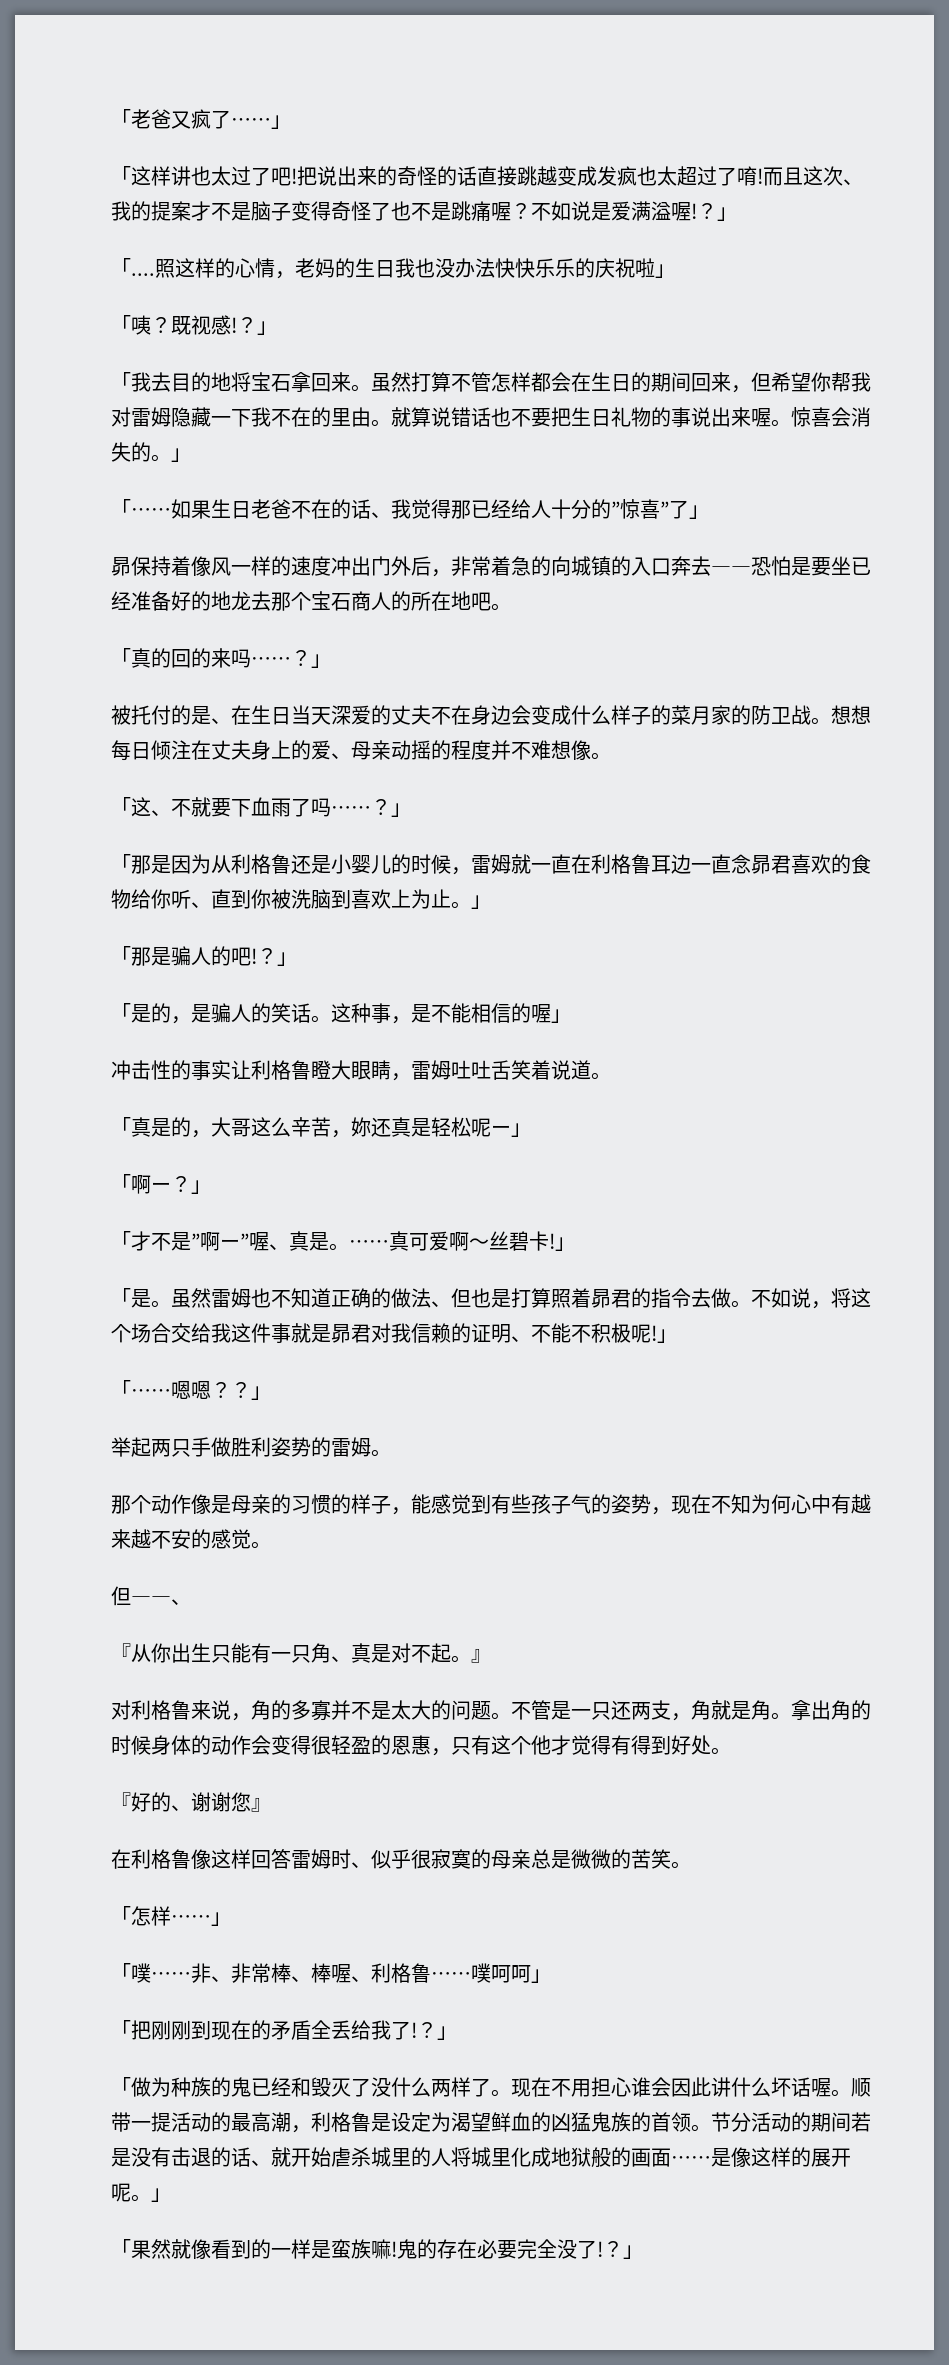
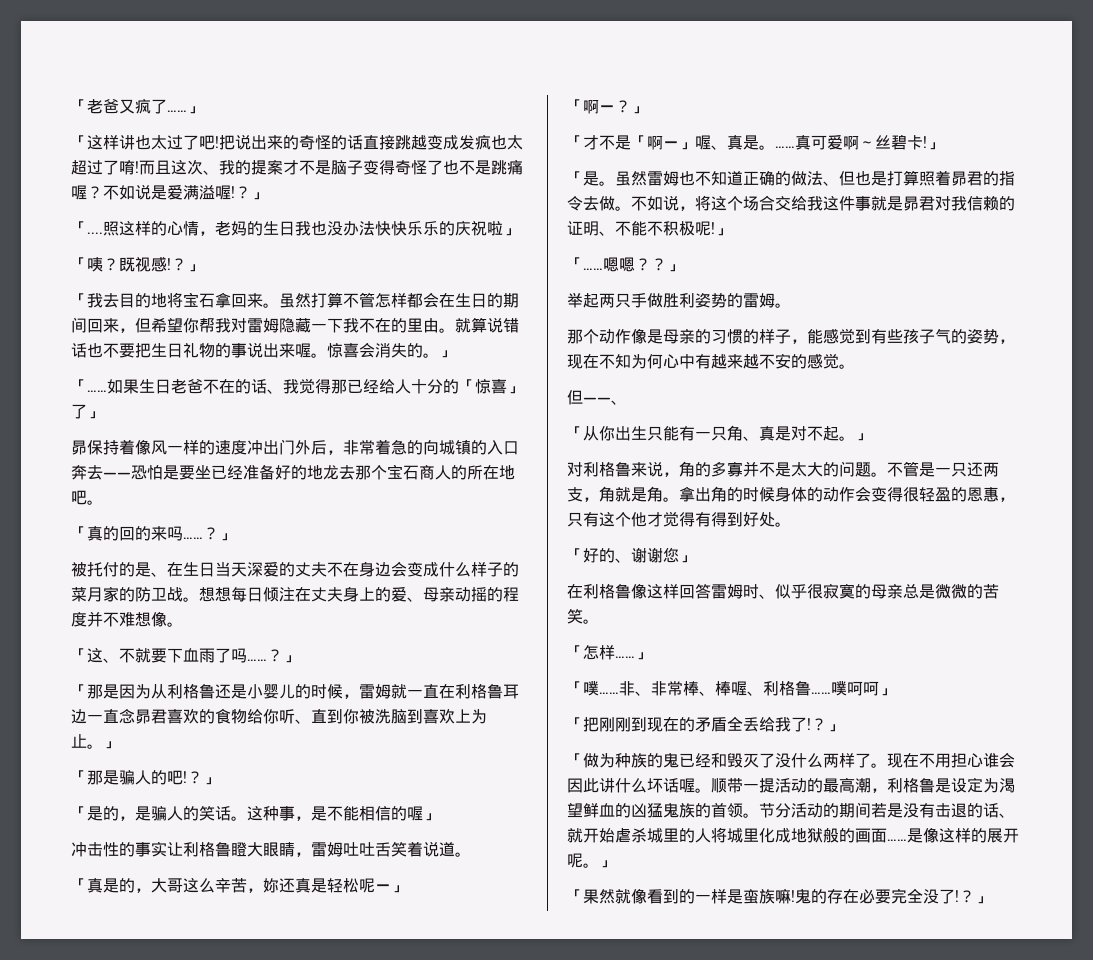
- 如果生日老爸不在的话、我觉得那已经给人十分的”惊喜”了」
+ 如果生日老爸不在的话、我觉得那已经给人十分的「惊喜」了」
- 「才不是”啊ー”喔、真是。
+ 「才不是「啊ー」喔、真是。
- 『从你出生只能有一只角、真是对不起。』
+ 「从你出生只能有一只角、真是对不起。」
- 『好的、谢谢您』
+ 「好的、谢谢您」

